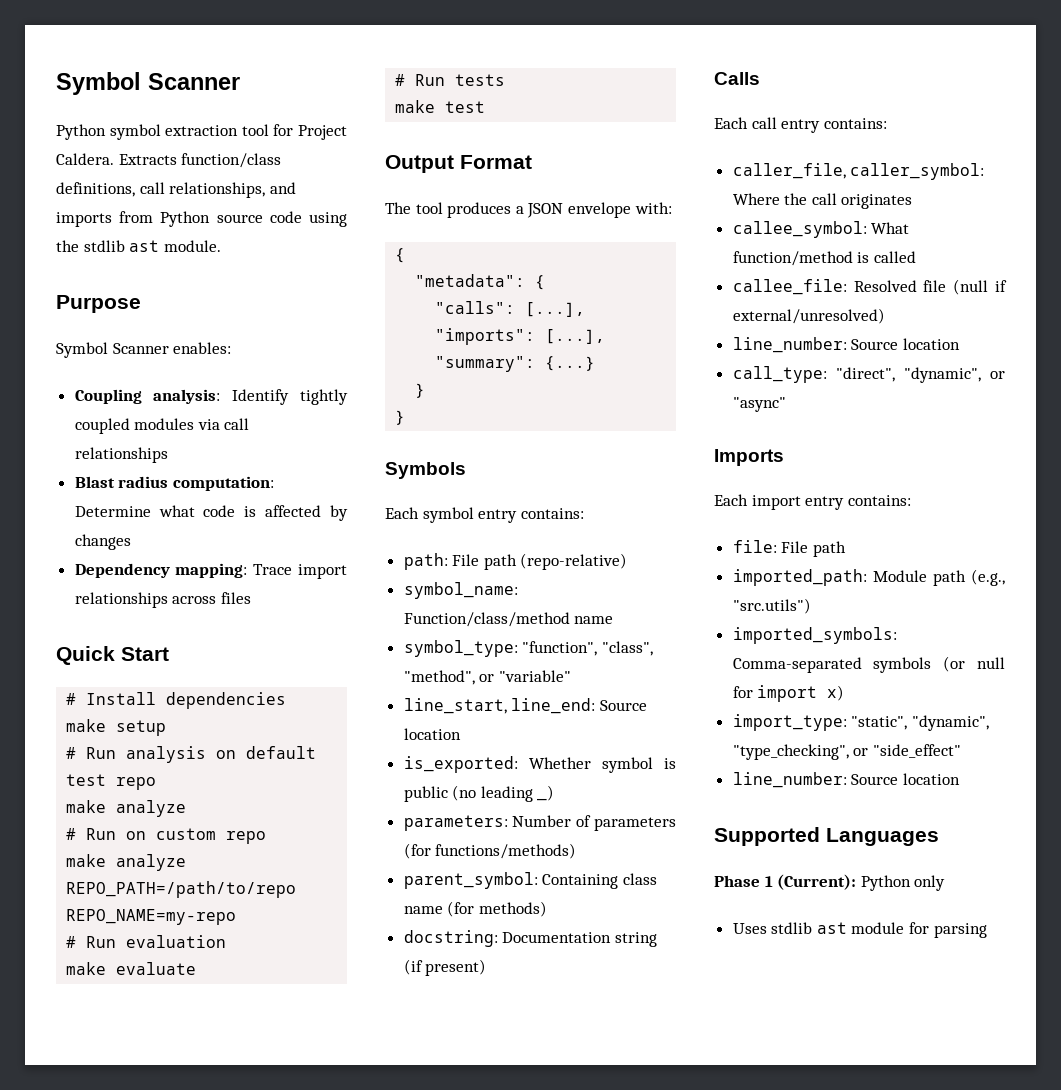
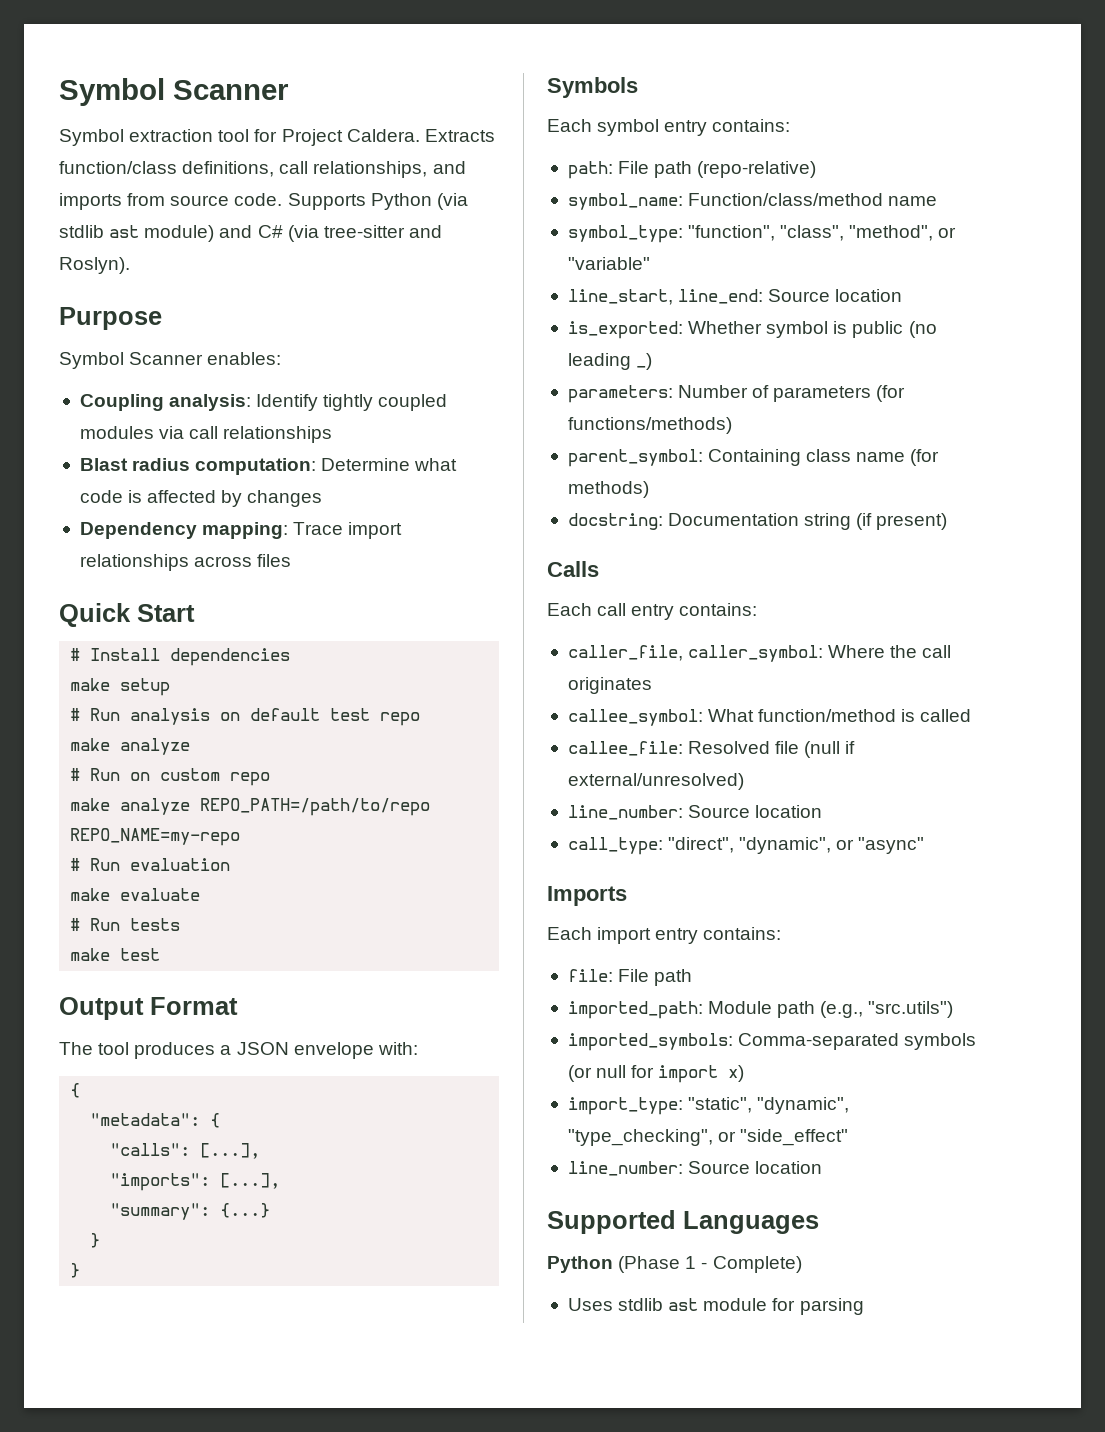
- Python symbol extraction tool for Project Caldera.
+ Symbol extraction tool for Project Caldera.
- Extracts function/class definitions, call relationships, and imports from Python source code using the stdlib ast module.
+ Extracts function/class definitions, call relationships, and imports from source code. Supports Python (via stdlib ast module) and C# (via tree-sitter and Roslyn).
- Phase 1 (Current): Python only
+ Python (Phase 1 - Complete)

